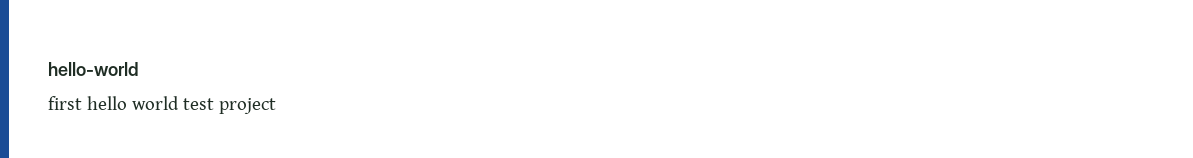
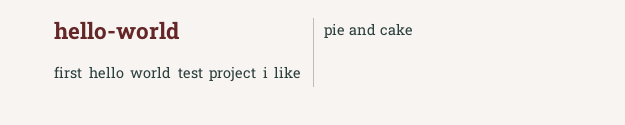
- first hello world test project
+ first hello world test project i like pie and cake

